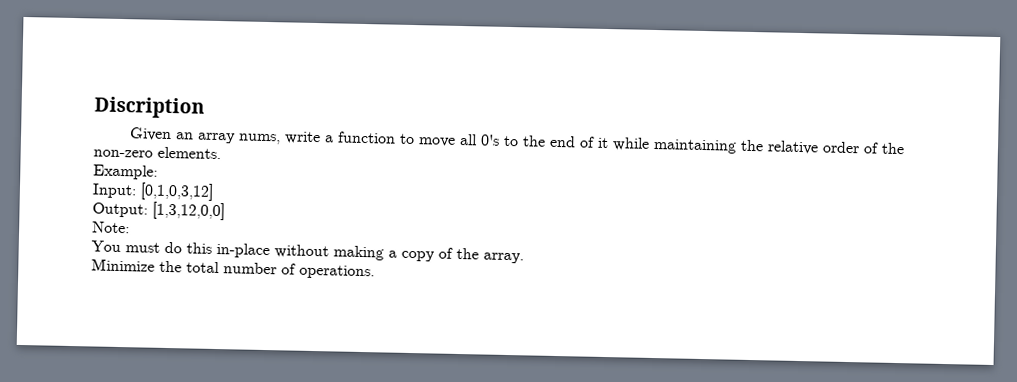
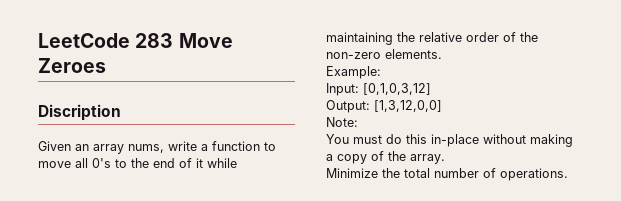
+ LeetCode 283 Move Zeroes

